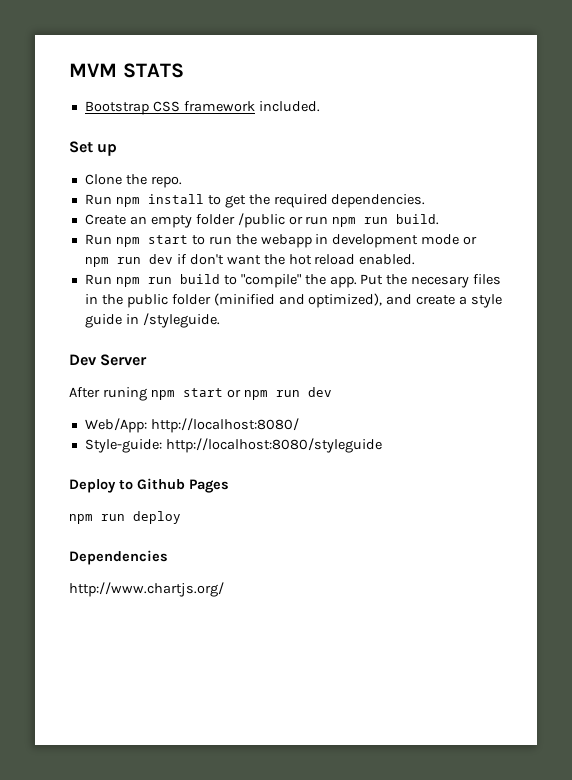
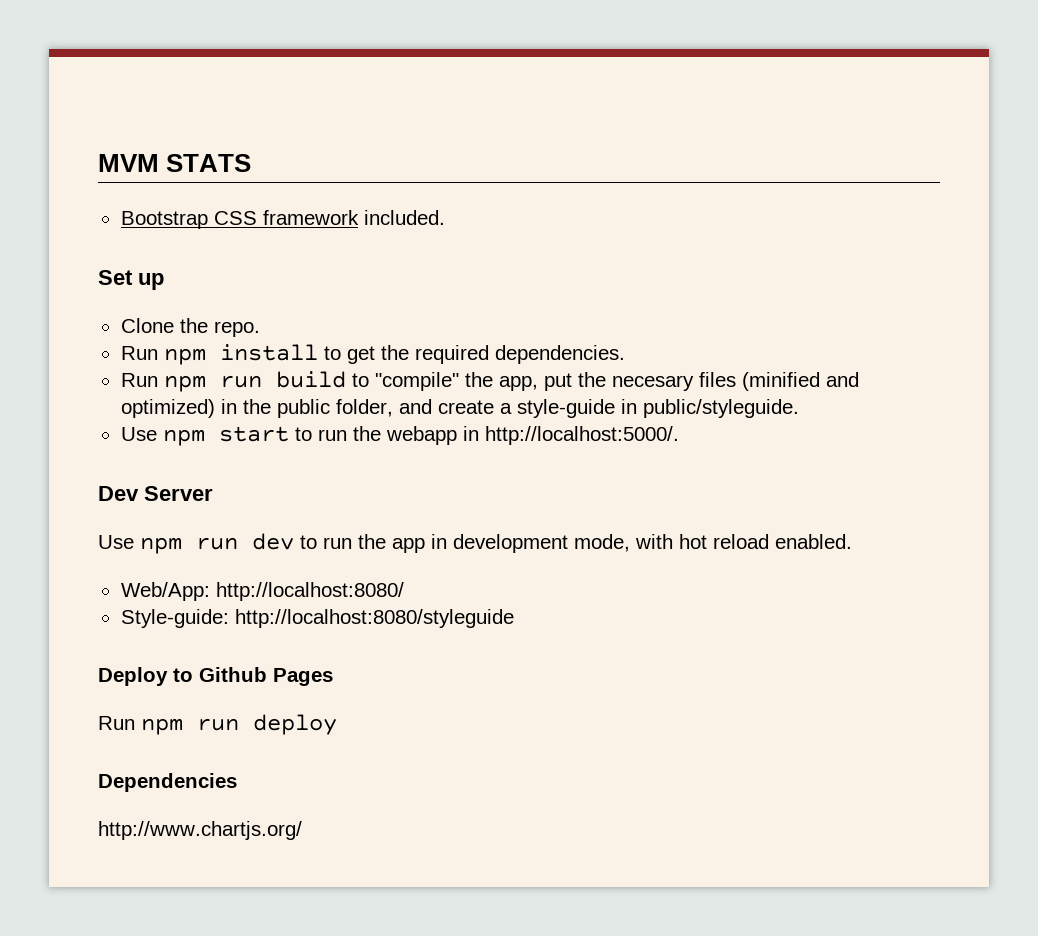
- Create an empty folder /public or run npm run build.
- Run npm start to run the webapp in development mode or npm run dev if don't want the hot reload enabled.
- Run npm run build to "compile" the app. Put the necesary files in the public folder (minified and optimized), and create a style guide in /styleguide.
+ Run npm run build to "compile" the app, put the necesary files (minified and optimized) in the public folder, and create a style-guide in public/styleguide.
+ Use npm start to run the webapp in http://localhost:5000/.
  Dev Server
- After runing npm start or npm run dev
+ Use npm run dev to run the app in development mode, with hot reload enabled.
- npm run deploy
+ Run npm run deploy

